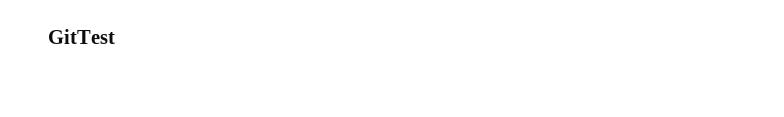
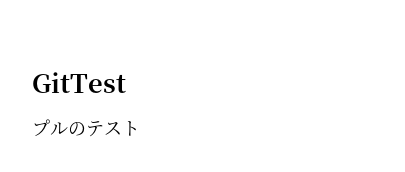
+ プルのテスト

